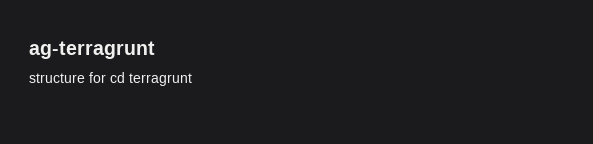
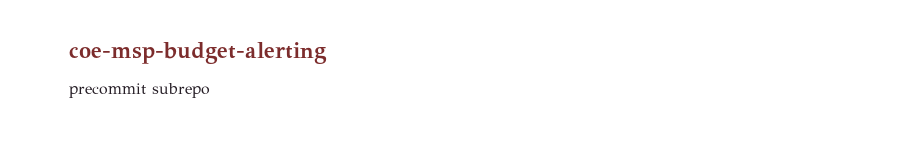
- ag-terragrunt
- structure for cd terragrunt
+ coe-msp-budget-alerting
+ precommit subrepo

